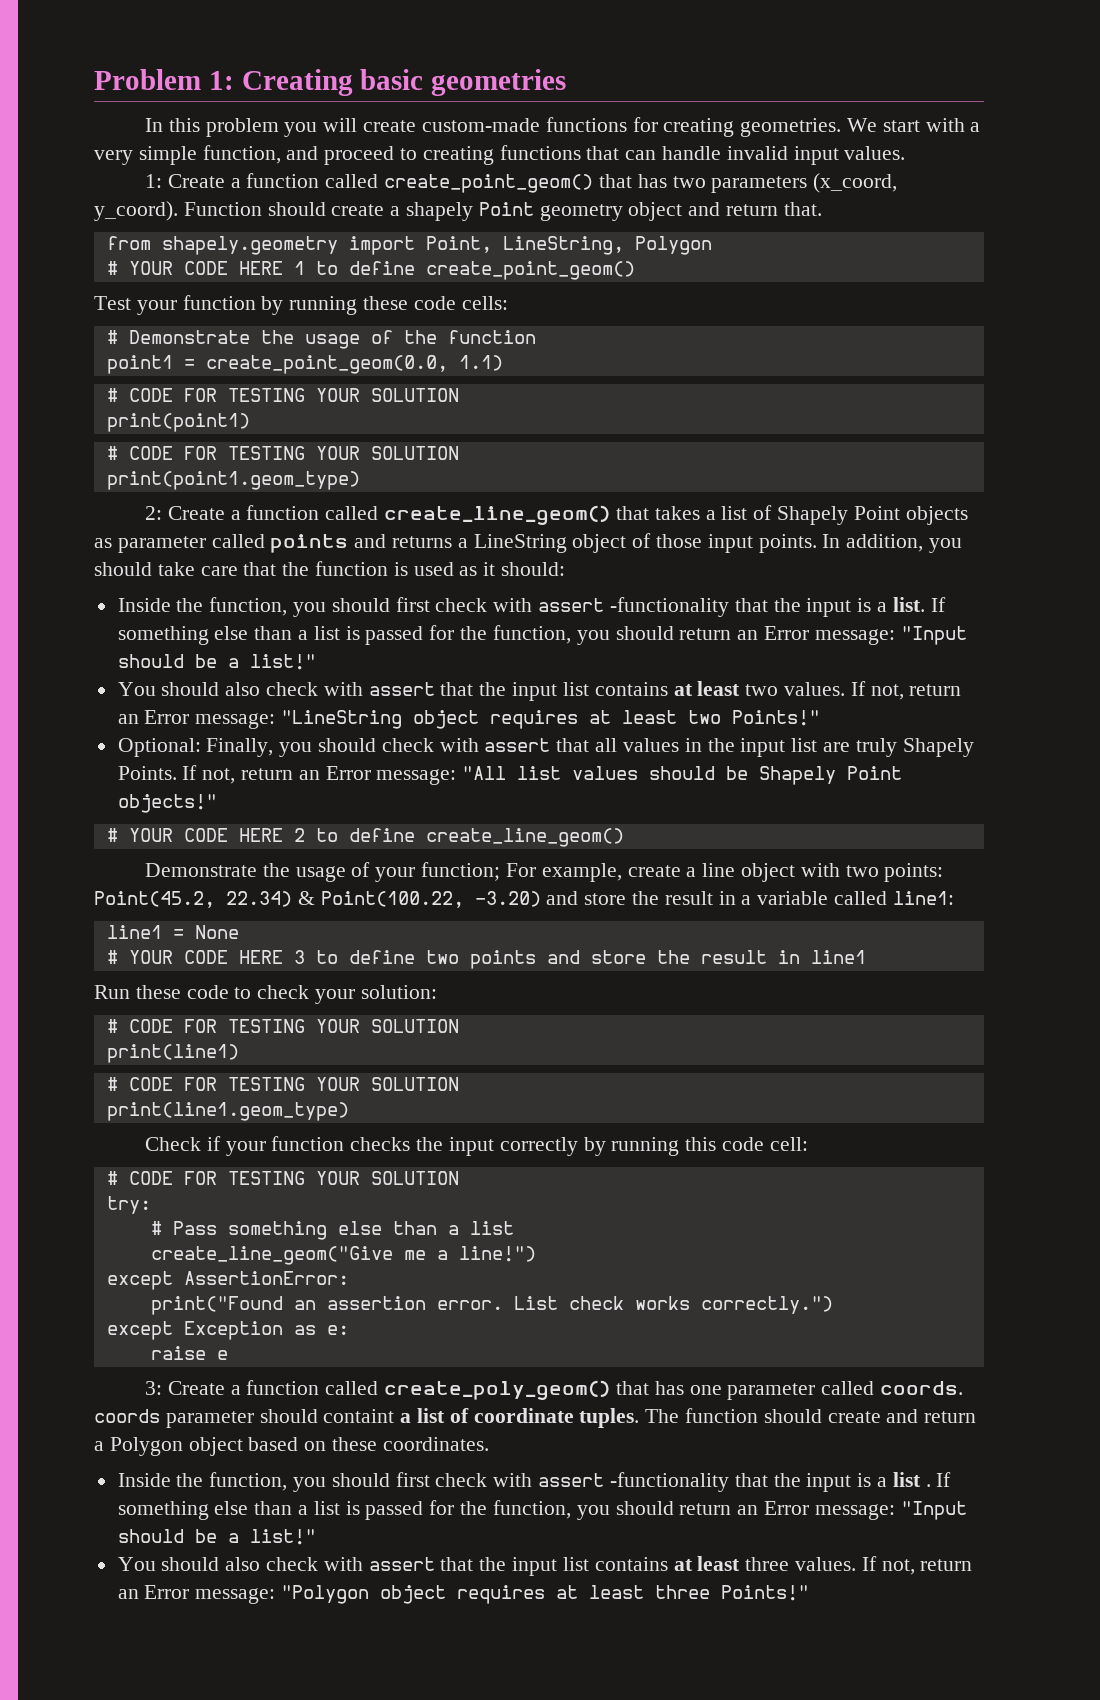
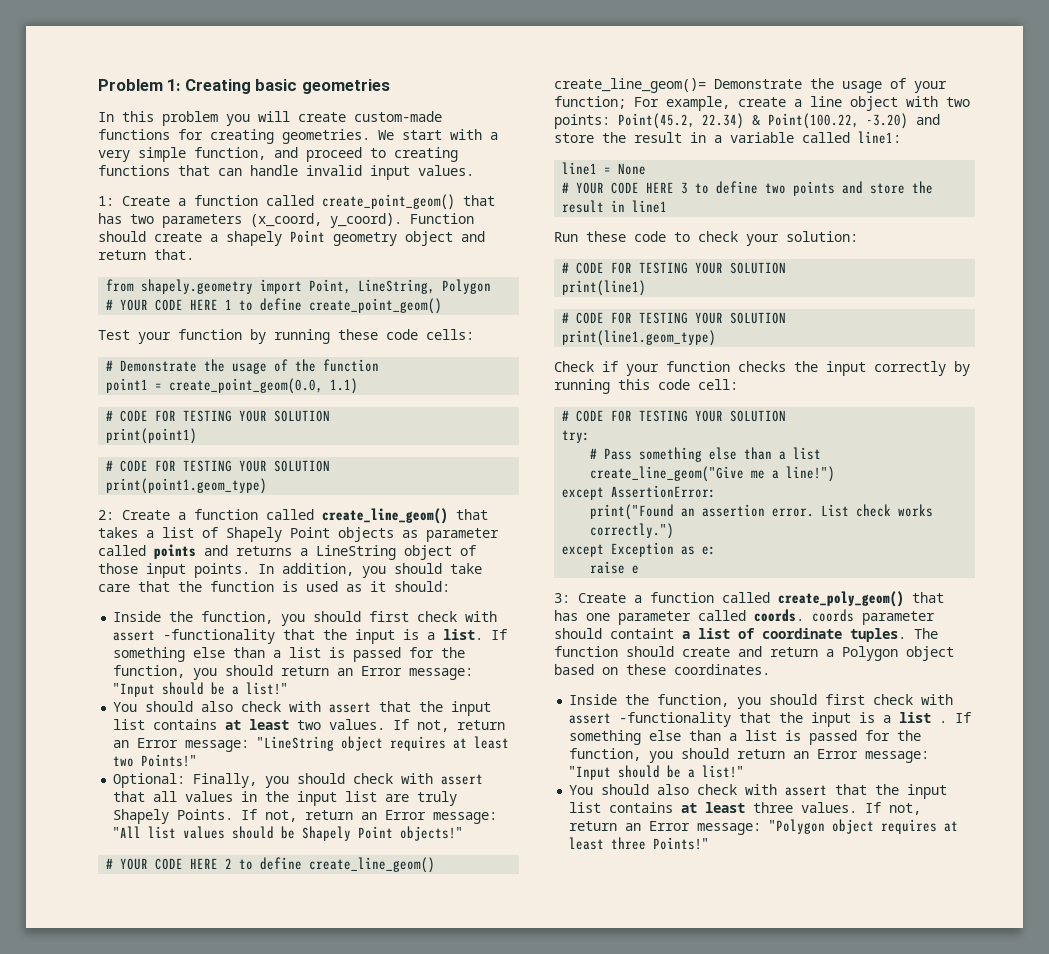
- Demonstrate the usage of your function; For example, create a line object with two points: Point(45.2, 22.34) & Point(100.22, -3.20) and store the result in a variable called line1:
+ create_line_geom()= Demonstrate the usage of your function; For example, create a line object with two points: Point(45.2, 22.34) & Point(100.22, -3.20) and store the result in a variable called line1:

